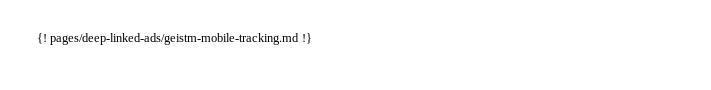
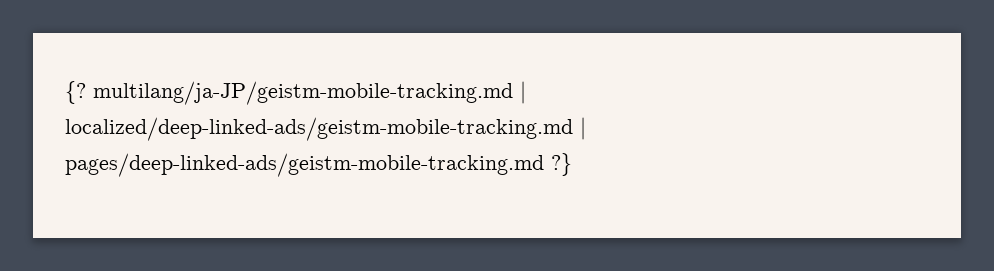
- {! pages/deep-linked-ads/geistm-mobile-tracking.md !}
+ {? multilang/ja-JP/geistm-mobile-tracking.md | localized/deep-linked-ads/geistm-mobile-tracking.md | pages/deep-linked-ads/geistm-mobile-tracking.md ?}

